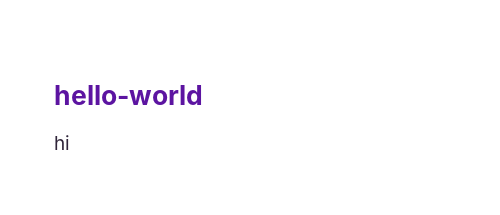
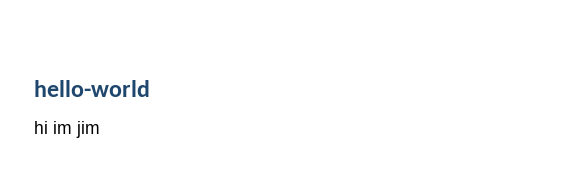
- hi
+ hi im jim

